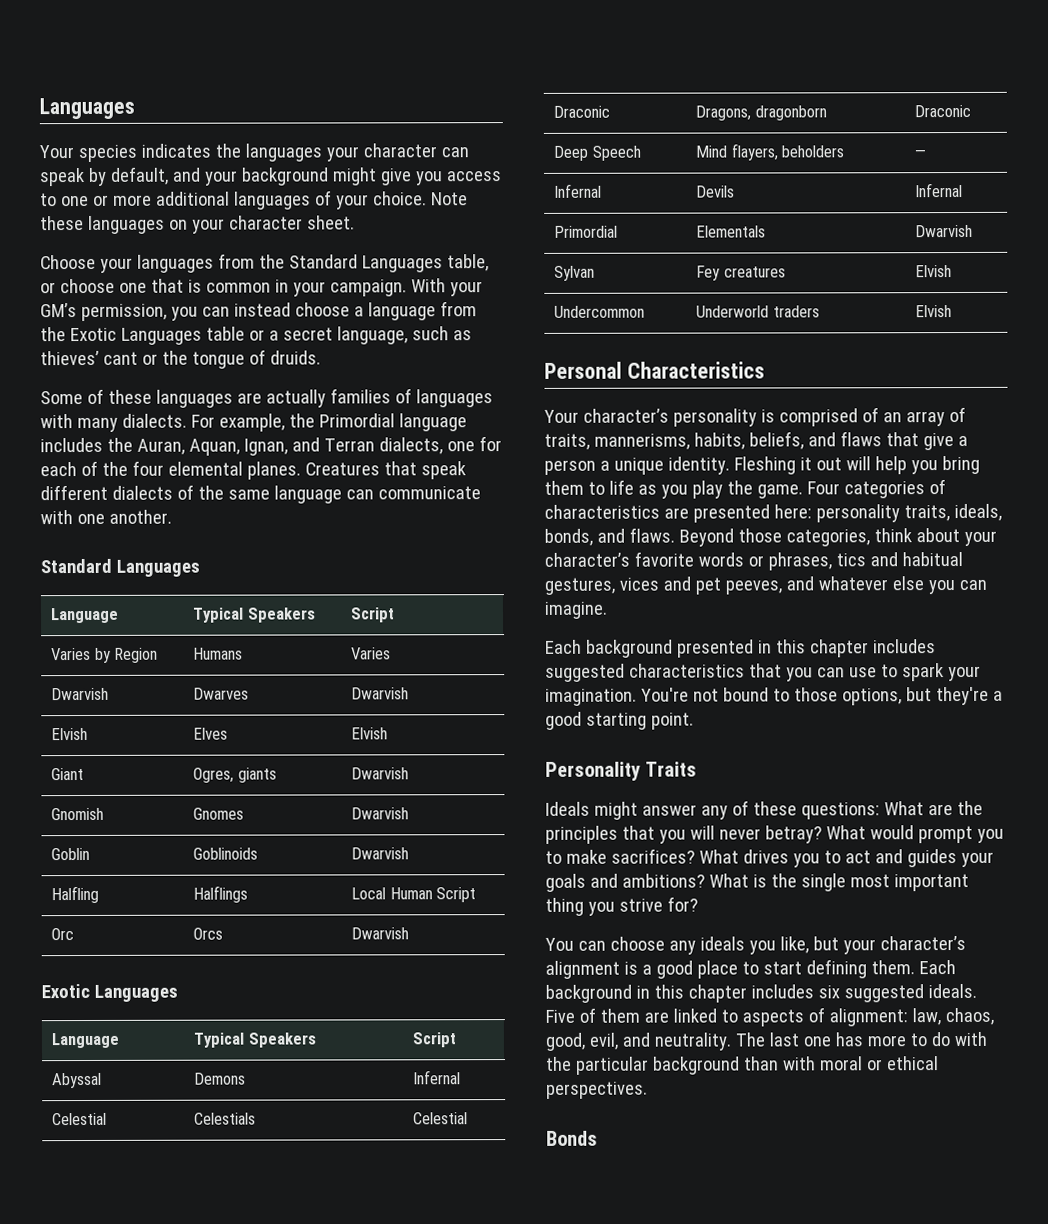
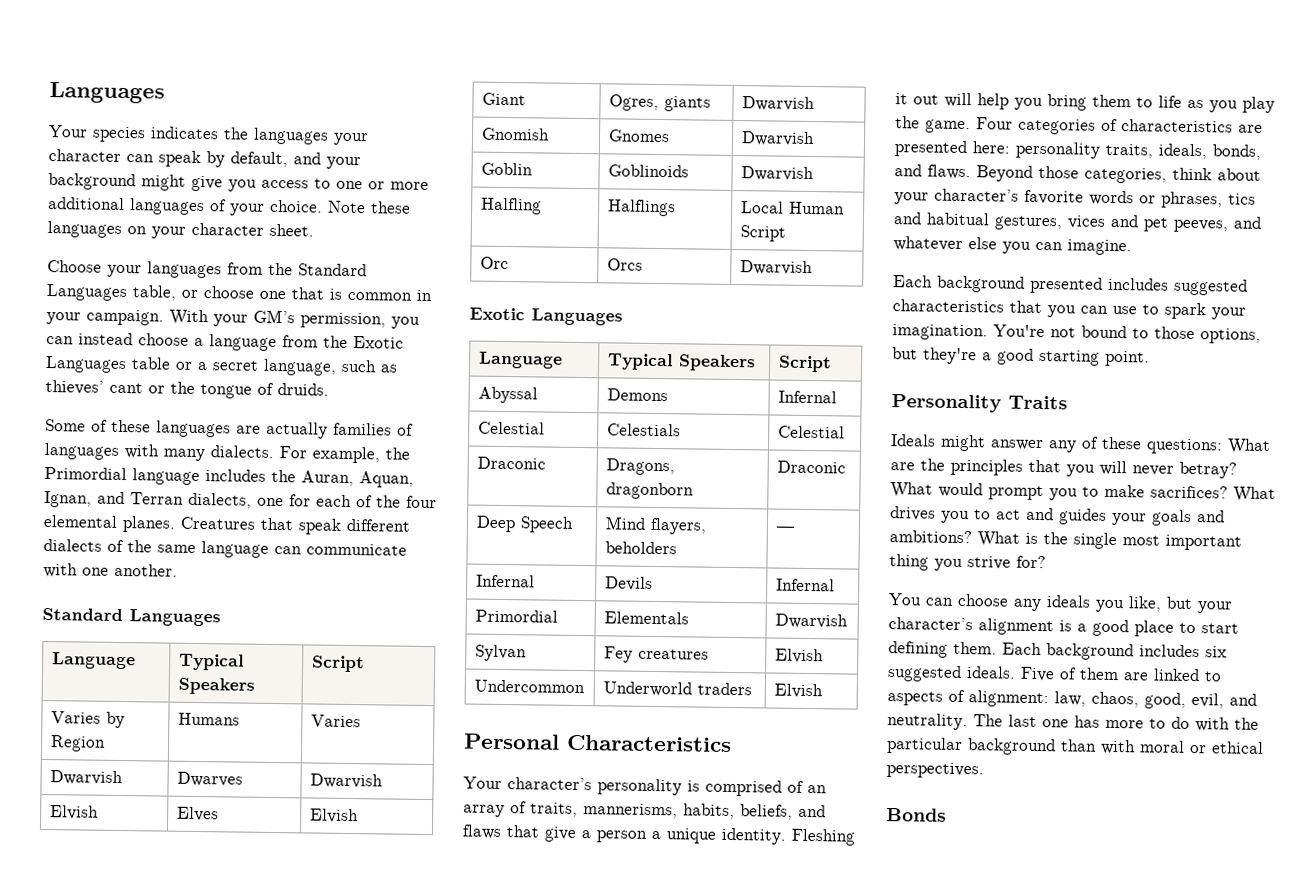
- Each background presented in this chapter includes suggested characteristics that you can use to spark your imagination.
+ Each background presented includes suggested characteristics that you can use to spark your imagination.
- Each background in this chapter includes six suggested ideals.
+ Each background includes six suggested ideals.

